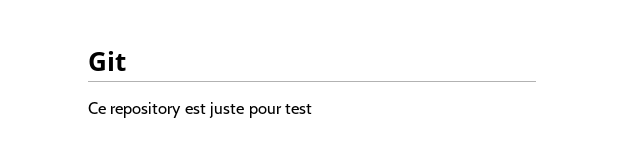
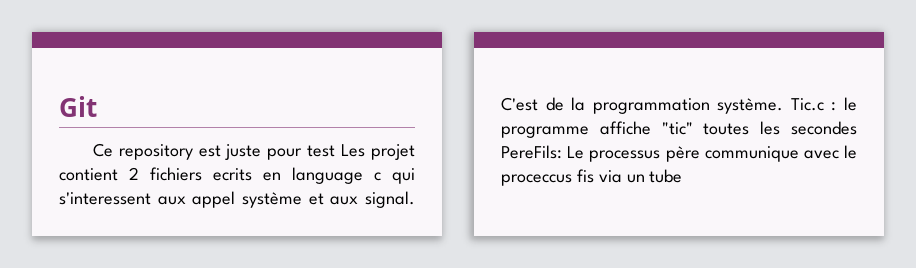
- Ce repository est juste pour test
+ Ce repository est juste pour test Les projet contient 2 fichiers ecrits en language c qui s'interessent aux appel système et aux signal. C'est de la programmation système. Tic.c : le programme affiche "tic" toutes les secondes PereFils: Le processus père communique avec le proceccus fis via un tube

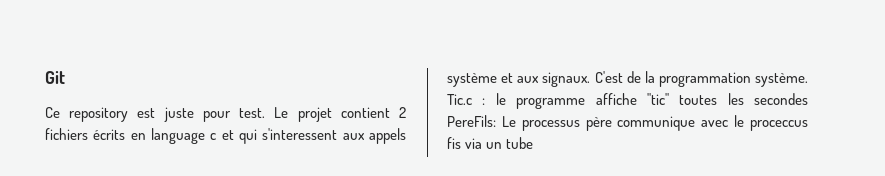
- Ce repository est juste pour test Les projet contient 2 fichiers ecrits en language c qui s'interessent aux appel système et aux signal.
+ Ce repository est juste pour test. Le projet contient 2 fichiers écrits en language c et qui s'interessent aux appels système et aux signaux.

